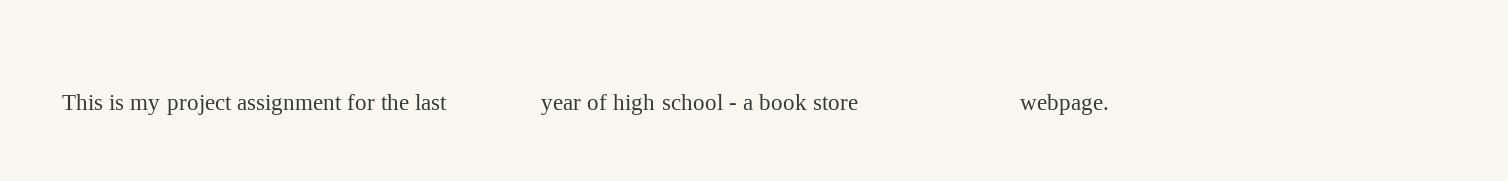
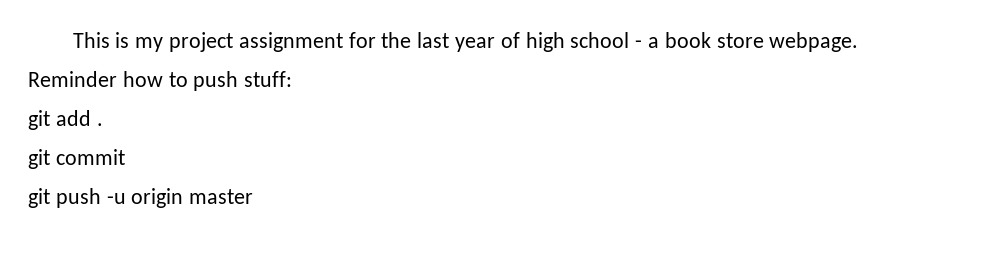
+ Reminder how to push stuff:
+ git add .
+ git commit
+ git push -u origin master

